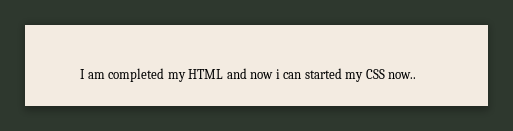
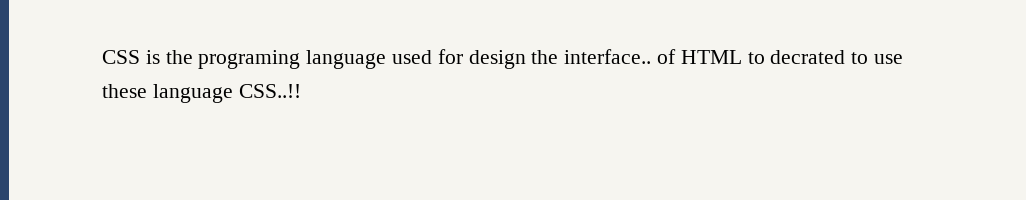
- I am completed my HTML and now i can started my CSS now..
+ CSS is the programing language used for design the interface.. of HTML to decrated to use these language CSS..!!

